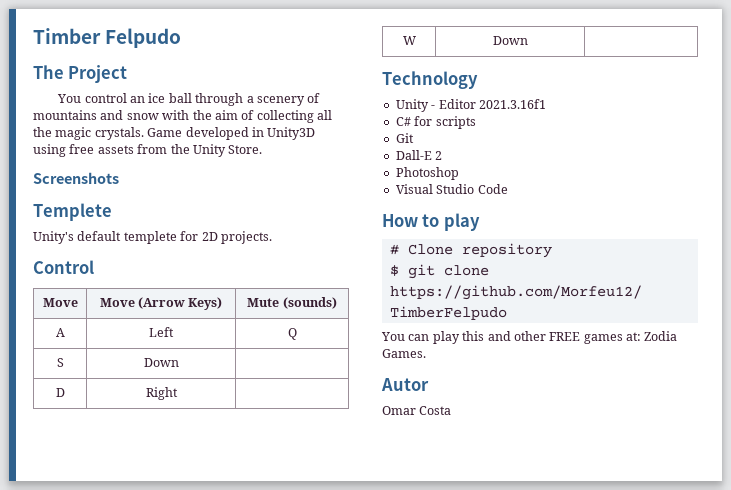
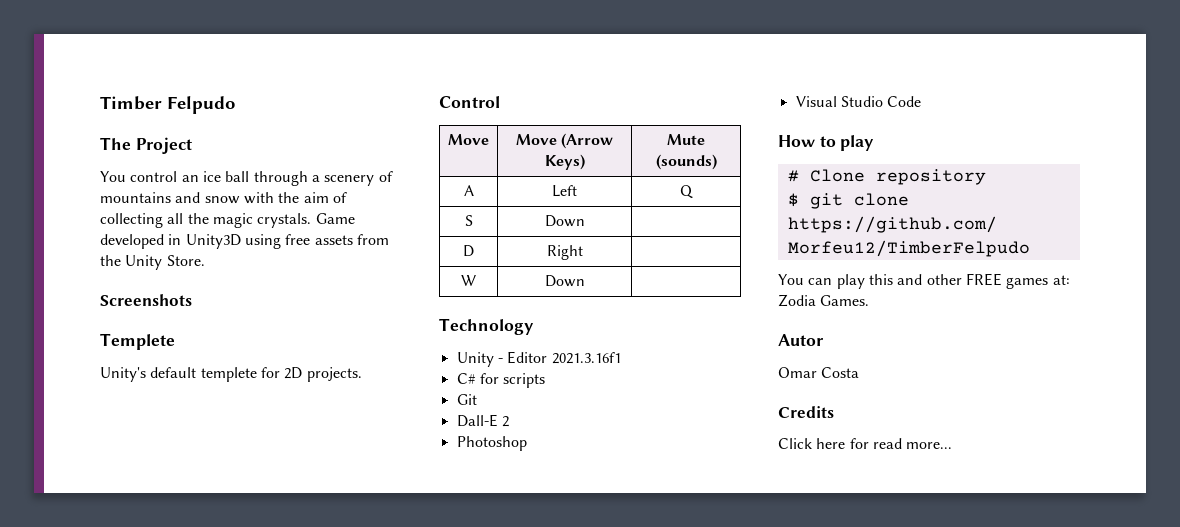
+ Credits
+ Click here for read more...

